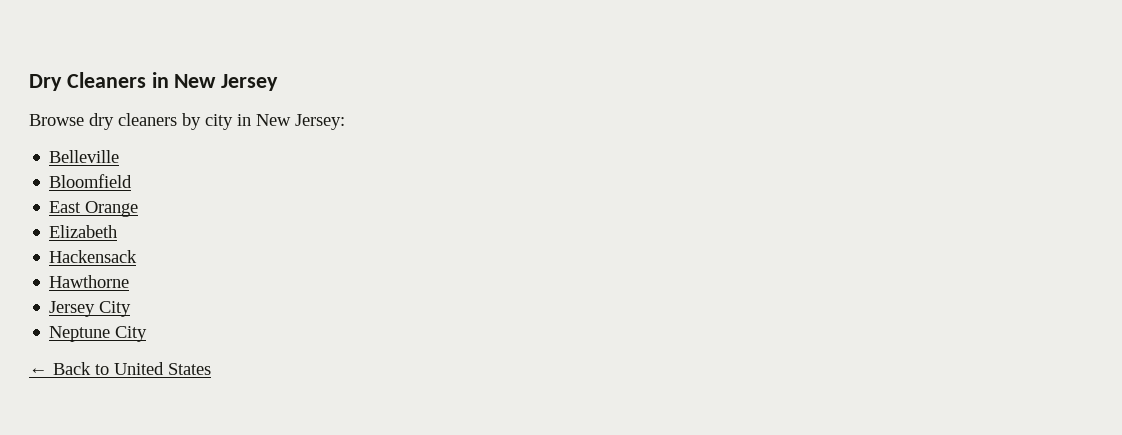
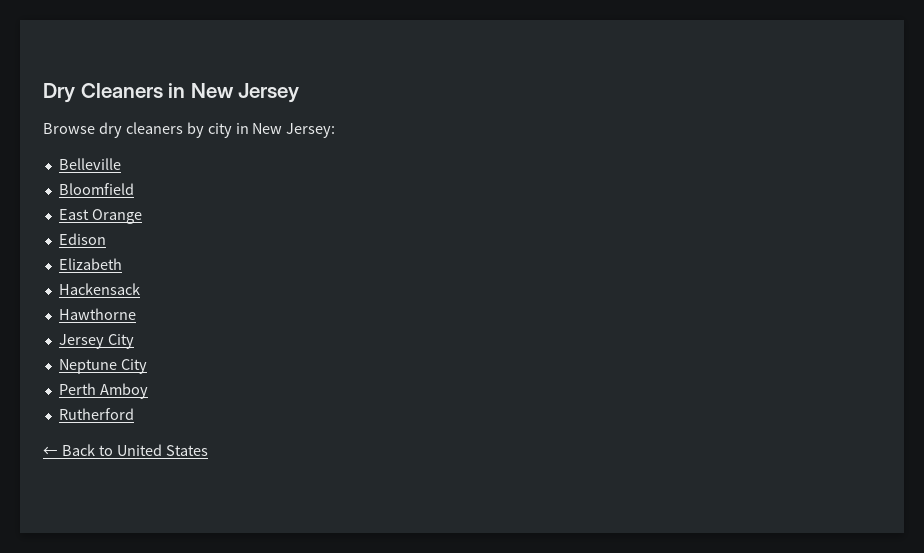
+ Edison
+ Perth Amboy
+ Rutherford

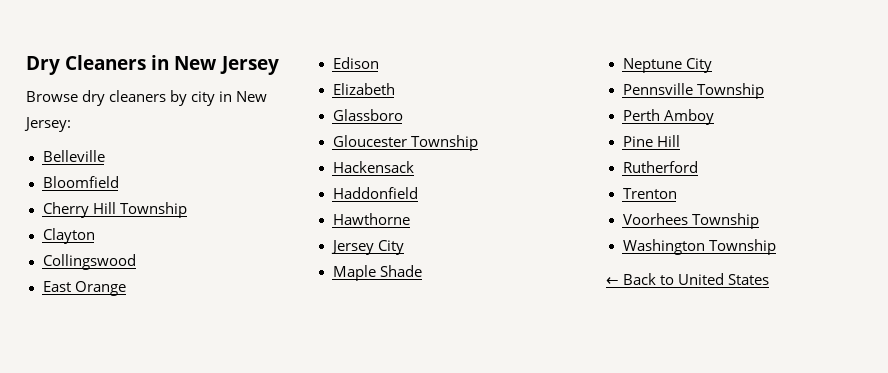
+ Cherry Hill Township
+ Clayton
+ Collingswood
+ Glassboro
+ Gloucester Township
+ Haddonfield
+ Maple Shade
+ Pennsville Township
+ Pine Hill
+ Trenton
+ Voorhees Township
+ Washington Township

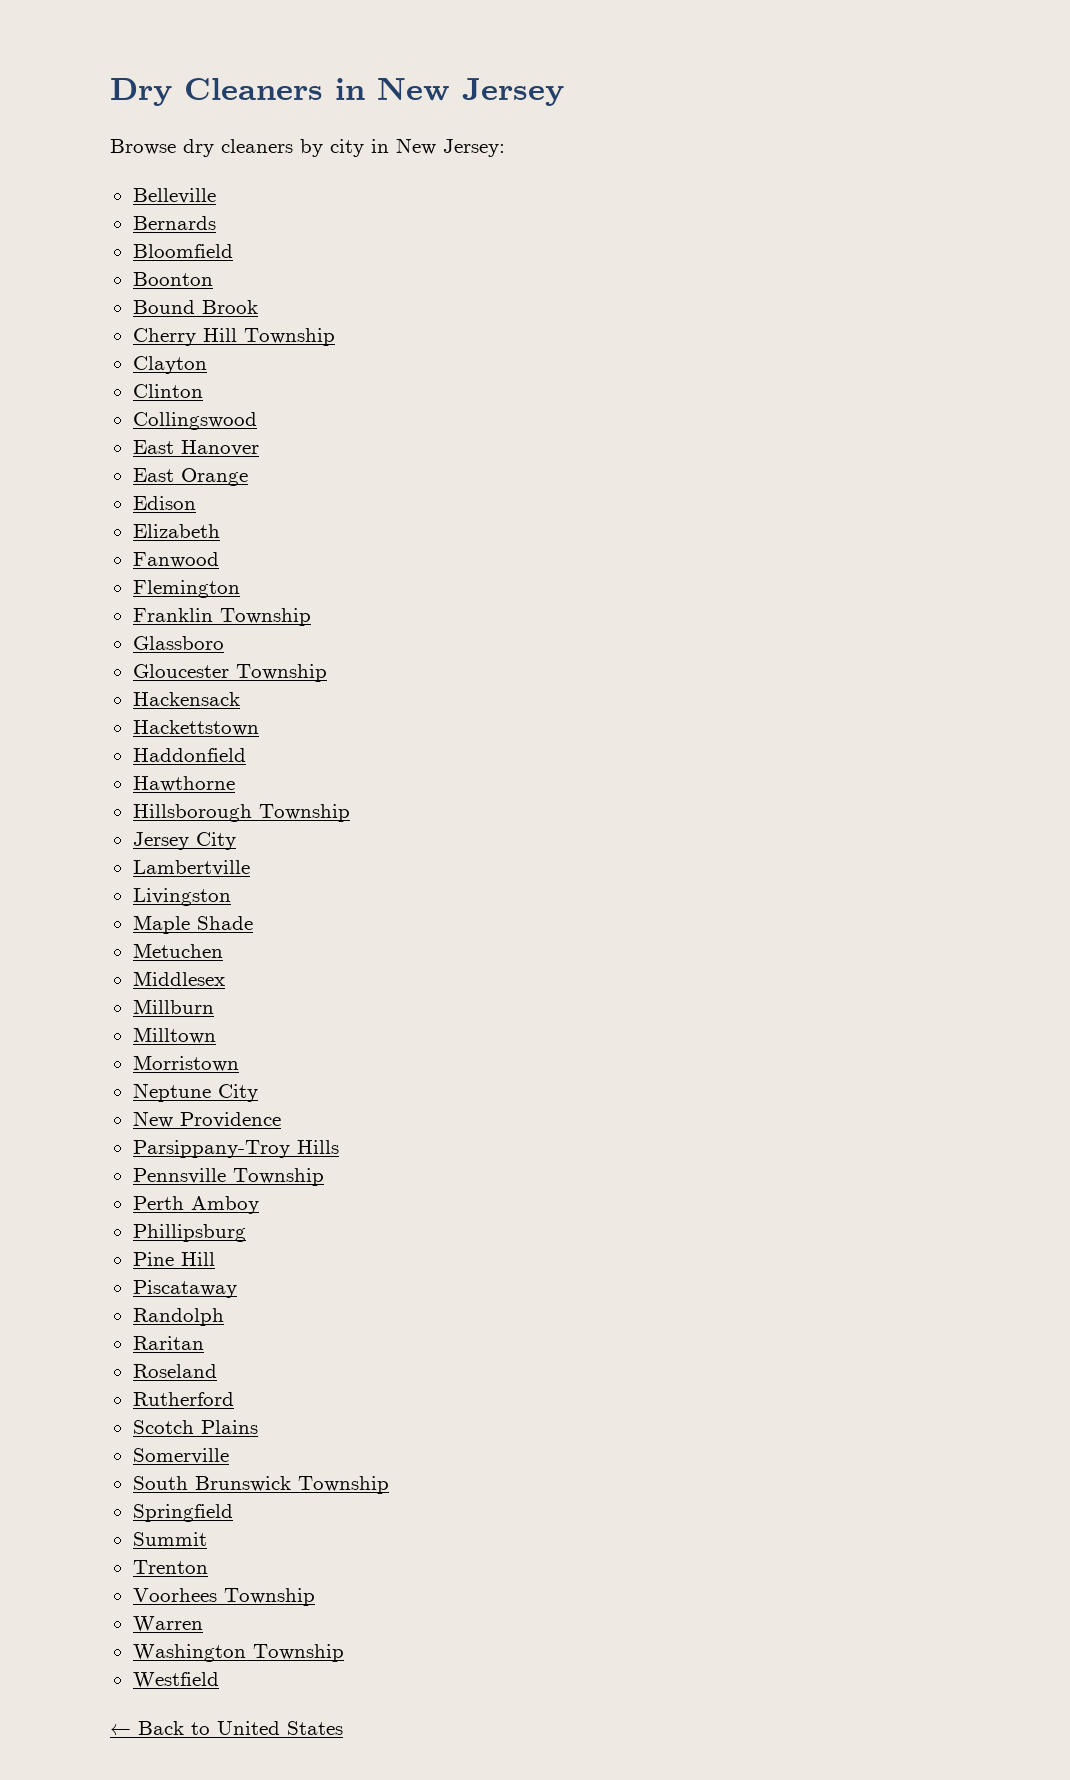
+ Bernards
+ Boonton
+ Bound Brook
+ Clinton
+ East Hanover
+ Fanwood
+ Flemington
+ Franklin Township
+ Hackettstown
+ Hillsborough Township
+ Lambertville
+ Livingston
+ Metuchen
+ Middlesex
+ Millburn
+ Milltown
+ Morristown
  Neptune City
+ New Providence
+ Parsippany-Troy Hills
+ Phillipsburg
+ Piscataway
+ Randolph
+ Raritan
+ Roseland
  Rutherford
+ Scotch Plains
+ Somerville
+ South Brunswick Township
+ Springfield
+ Summit
+ Warren
+ Westfield

